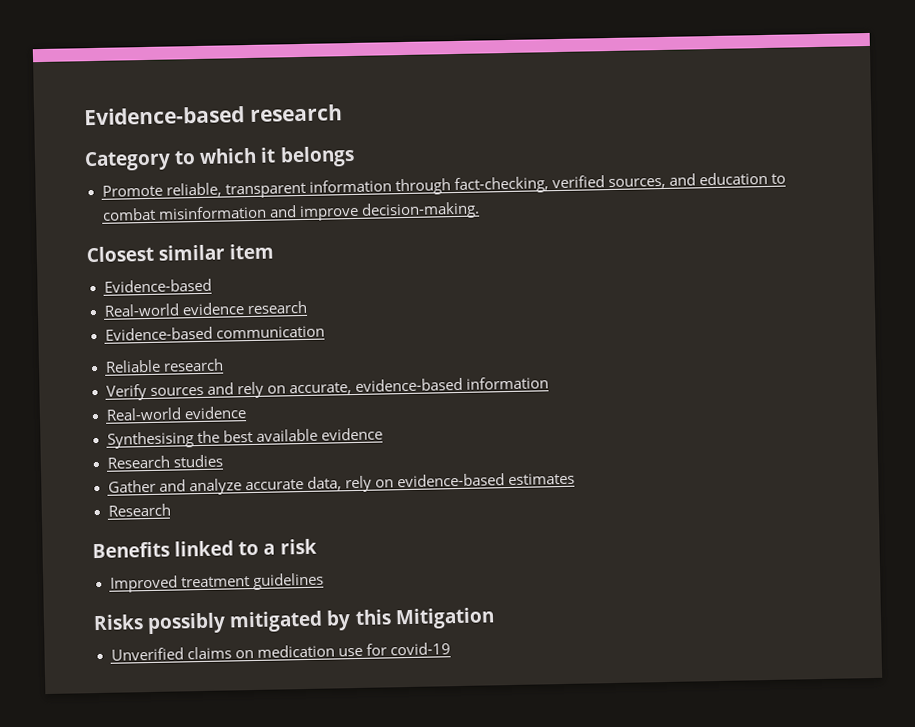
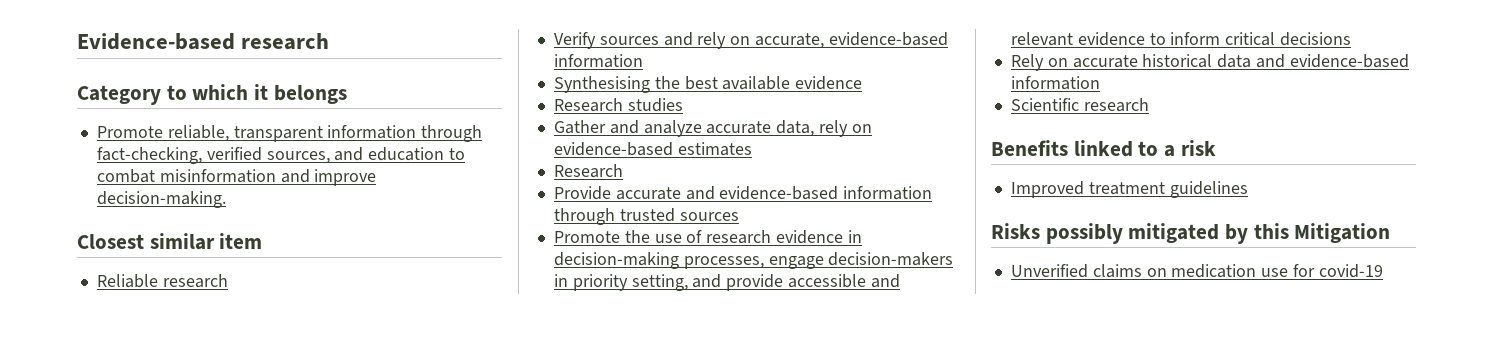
  Closest similar item
- Evidence-based
- Real-world evidence research
- Evidence-based communication
  Verify sources and rely on accurate, evidence-based information
- Real-world evidence
+ Provide accurate and evidence-based information through trusted sources
+ Promote the use of research evidence in decision-making processes, engage decision-makers in priority setting, and provide accessible and relevant evidence to inform critical decisions
+ Rely on accurate historical data and evidence-based information
+ Scientific research

